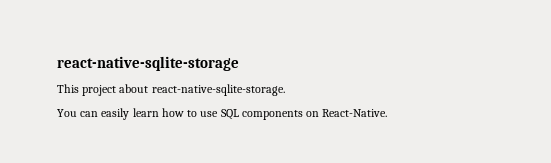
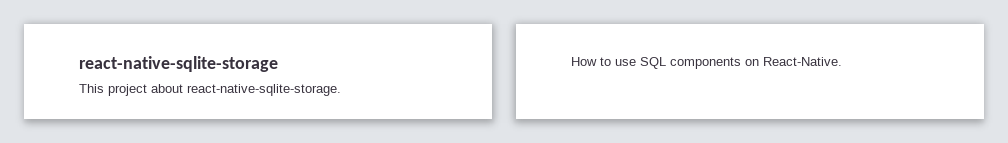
- You can easily learn how to use SQL components on React-Native.
+ How to use SQL components on React-Native.

